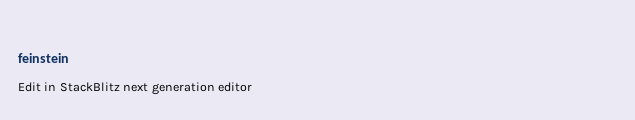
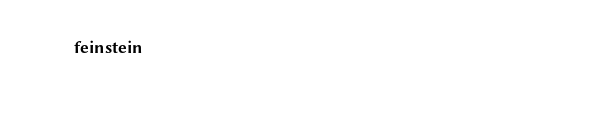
- Edit in StackBlitz next generation editor

